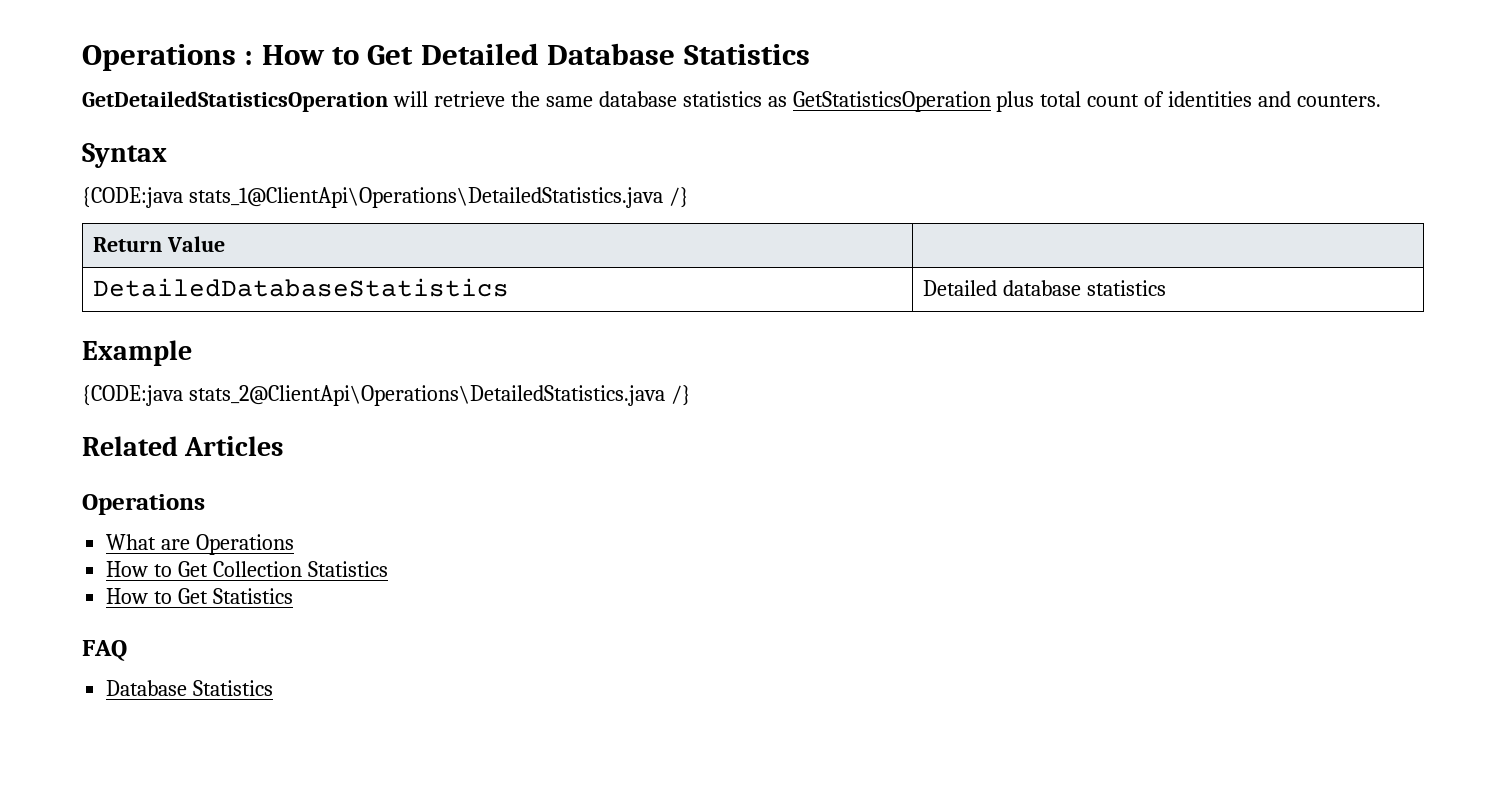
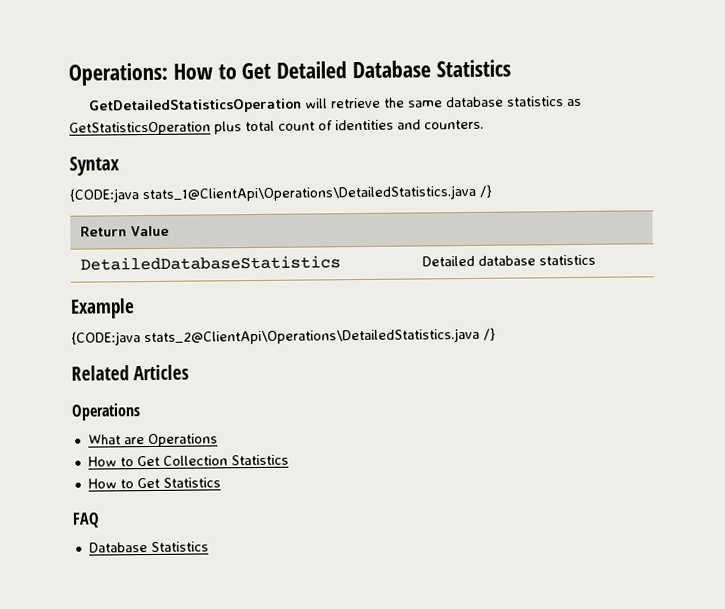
- Operations : How to Get Detailed Database Statistics
+ Operations: How to Get Detailed Database Statistics

